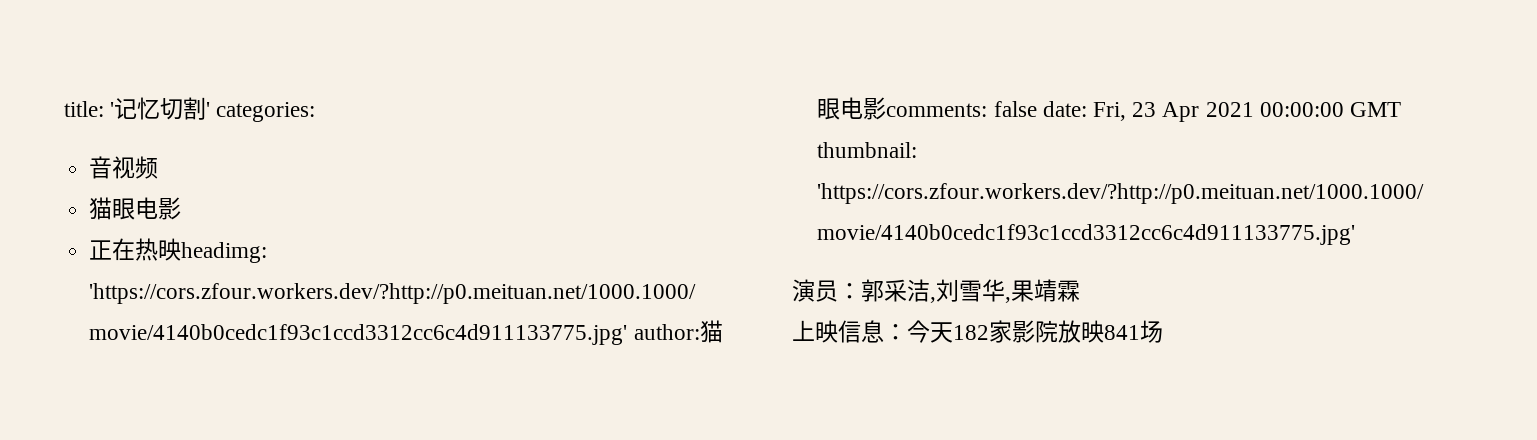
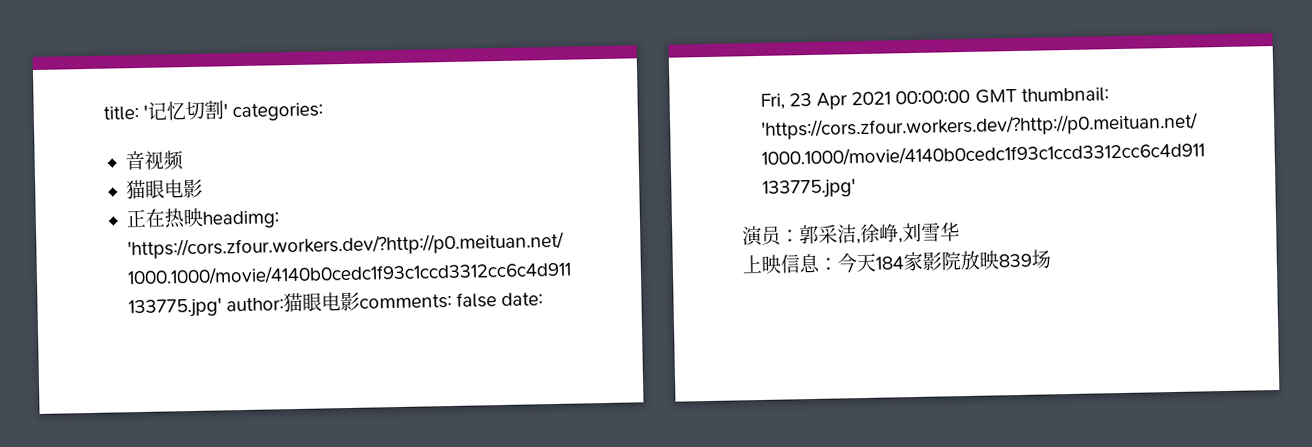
- 演员：郭采洁,刘雪华,果靖霖
+ 演员：郭采洁,徐峥,刘雪华
- 上映信息：今天182家影院放映841场
+ 上映信息：今天184家影院放映839场

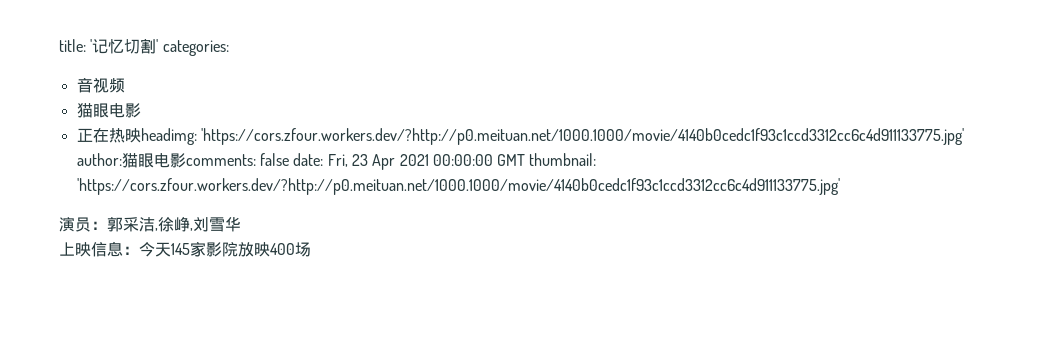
- 上映信息：今天184家影院放映839场
+ 上映信息：今天145家影院放映400场

